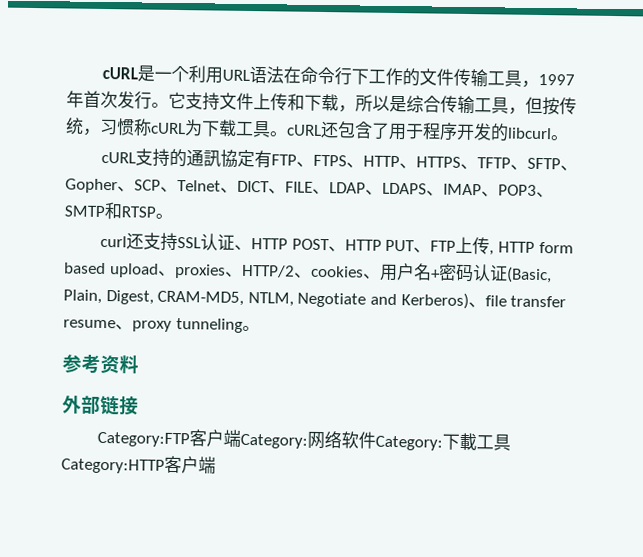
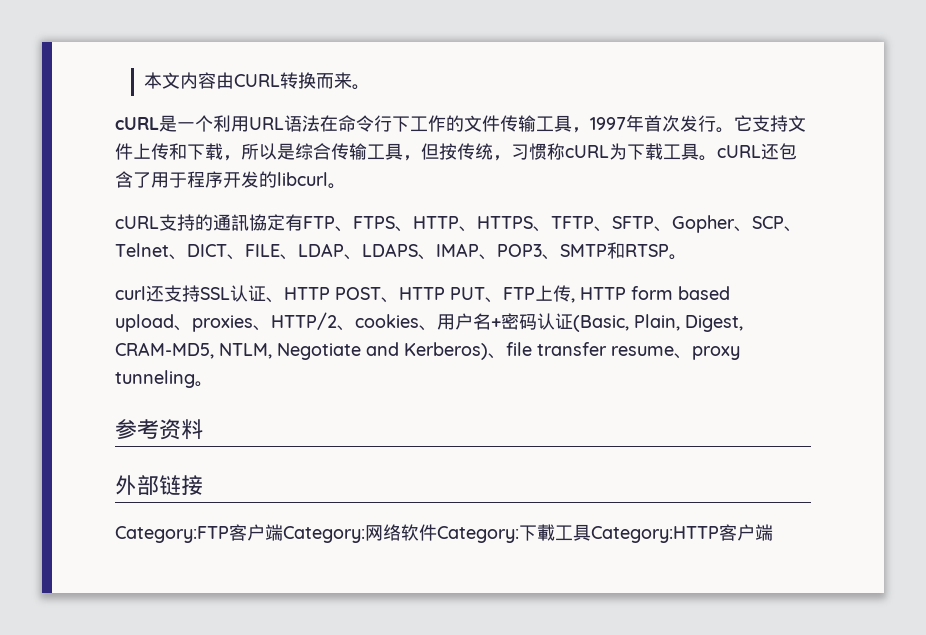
+ 本文内容由CURL转换而来。

